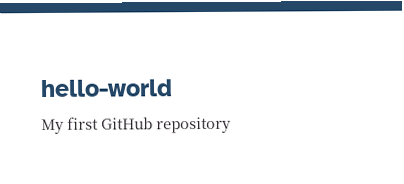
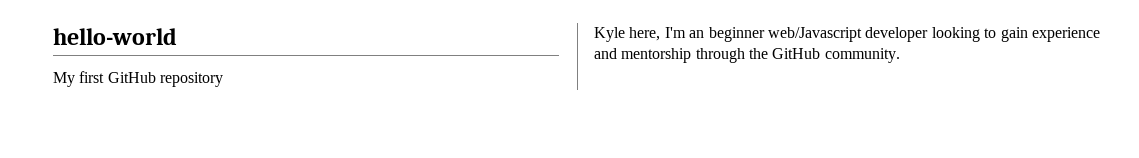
+ Kyle here, I'm an beginner web/Javascript developer looking to gain experience and mentorship through the GitHub community.

